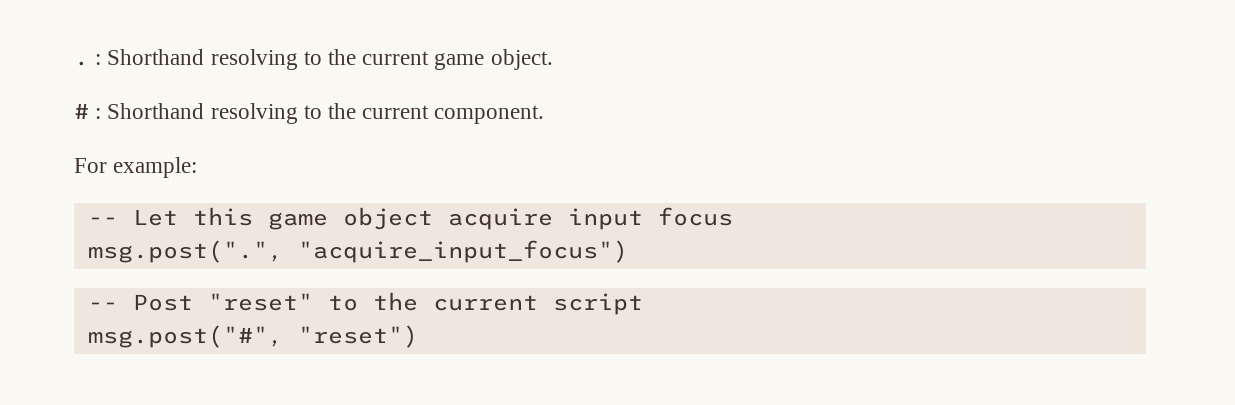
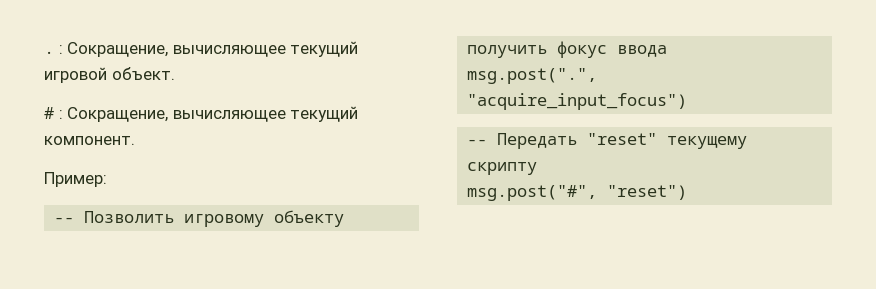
- . : Shorthand resolving to the current game object.
- # : Shorthand resolving to the current component.
- For example:
- -- Let this game object acquire input focus
+ . : Сокращение, вычисляющее текущий игровой объект.
+ # : Сокращение, вычисляющее текущий компонент.
+ Пример:
+ -- Позволить игровому объекту получить фокус ввода
  msg.post(".", "acquire_input_focus")
- -- Post "reset" to the current script
+ -- Передать "reset" текущему скрипту

